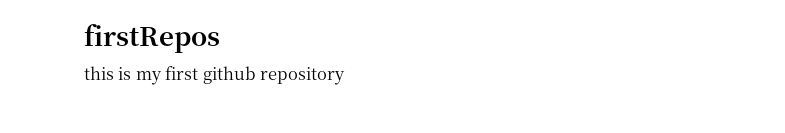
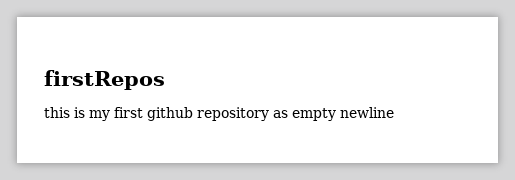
- this is my first github repository
+ this is my first github repository as empty newline

